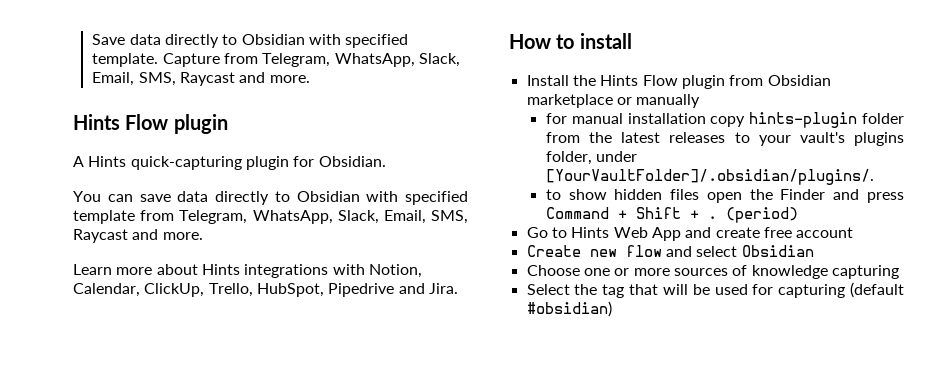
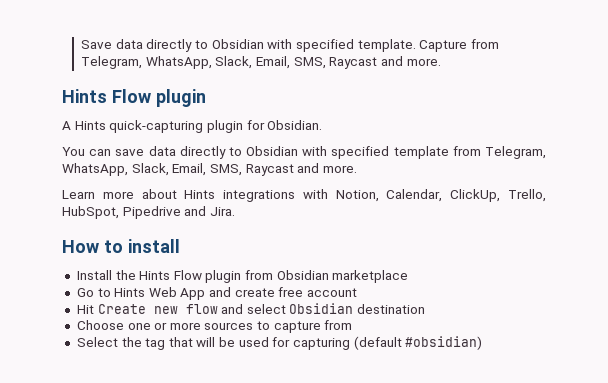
- Install the Hints Flow plugin from Obsidian marketplace or manually
- for manual installation copy hints-plugin folder from the latest releases to your vault's plugins folder, under [YourVaultFolder]/.obsidian/plugins/.
- to show hidden files open the Finder and press Command + Shift + . (period)
+ Install the Hints Flow plugin from Obsidian marketplace
- Create new flow and select Obsidian
+ Hit Create new flow and select Obsidian destination
- Choose one or more sources of knowledge capturing
+ Choose one or more sources to capture from

